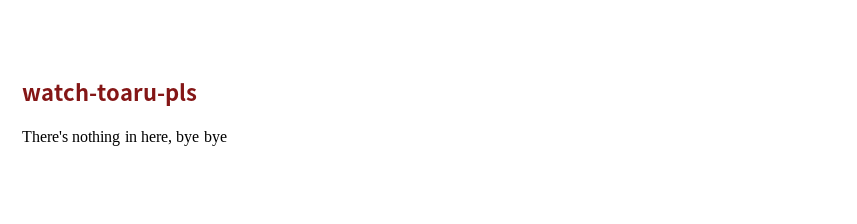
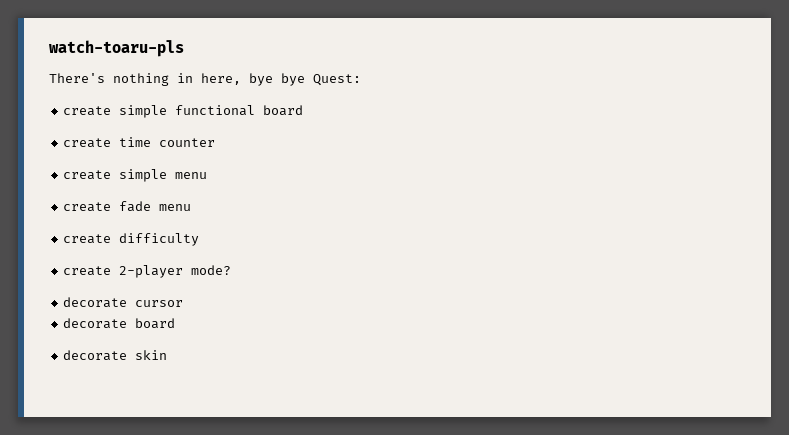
- There's nothing in here, bye bye
+ There's nothing in here, bye bye Quest:
+ create simple functional board
+ create time counter
+ create simple menu
+ create fade menu
+ create difficulty
+ create 2-player mode?
+ decorate cursor
+ decorate board
+ decorate skin

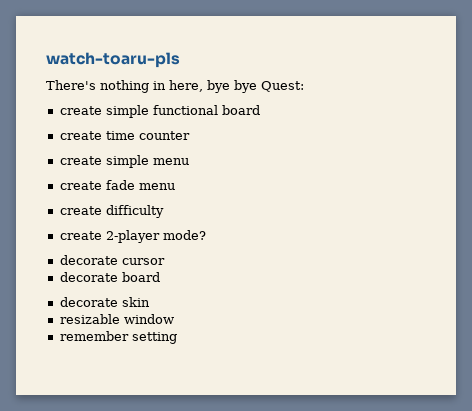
+ resizable window
+ remember setting

